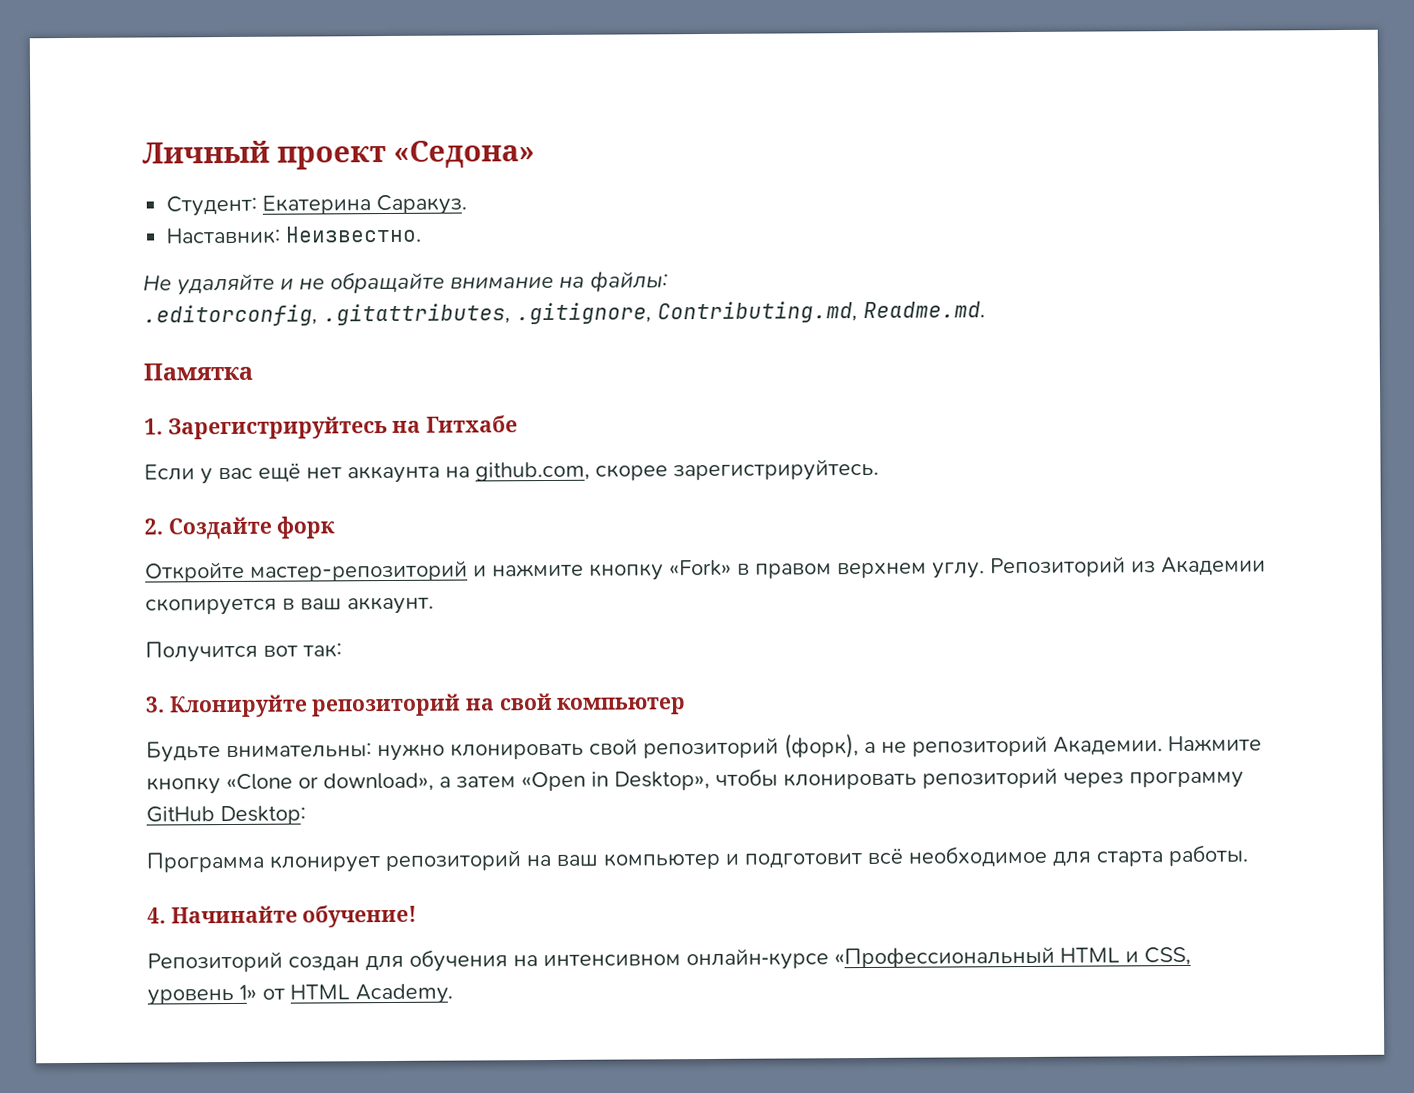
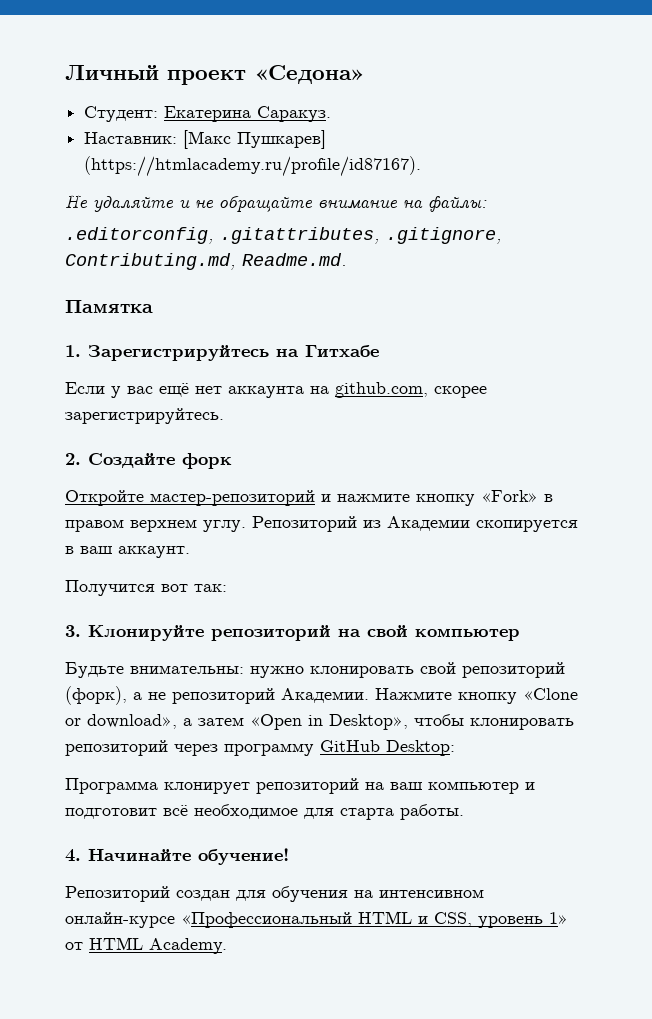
- Наставник: Неизвестно.
+ Наставник: [Макс Пушкарев] (https://htmlacademy.ru/profile/id87167).

